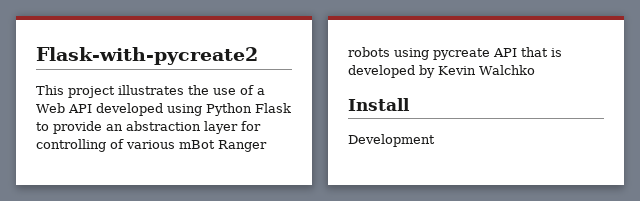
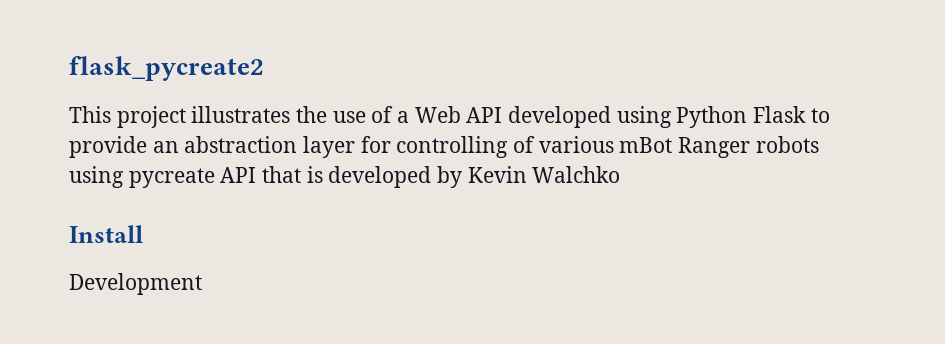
- Flask-with-pycreate2
+ flask_pycreate2

